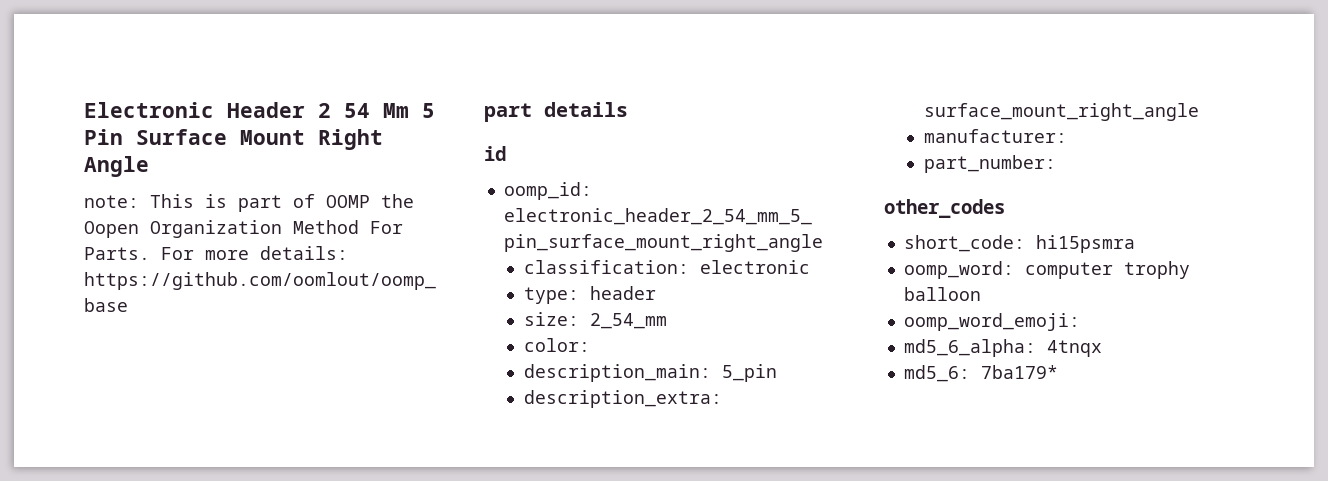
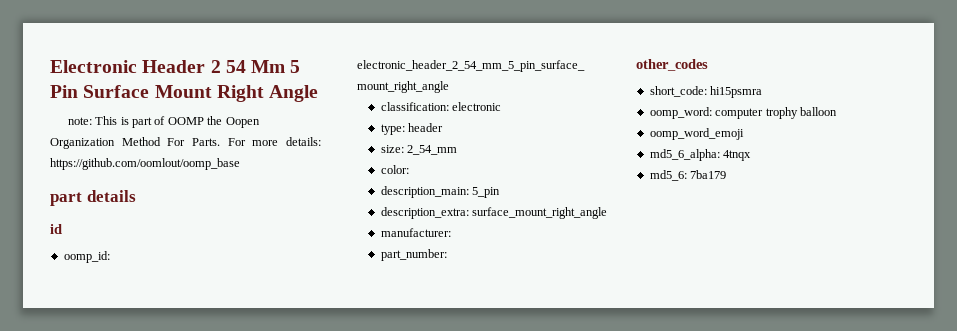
- oomp_word_emoji:
+ oomp_word_emoji
- md5_6: 7ba179*
+ md5_6: 7ba179

